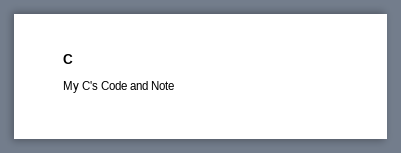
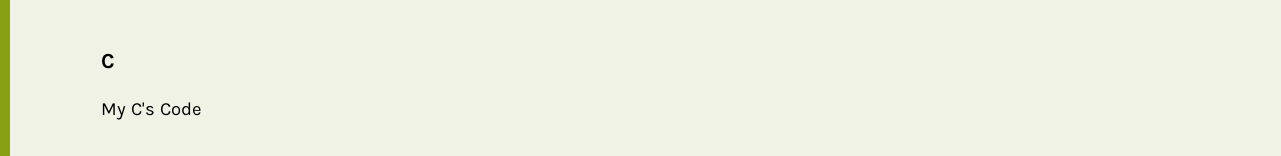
- My C's Code and Note
+ My C's Code

